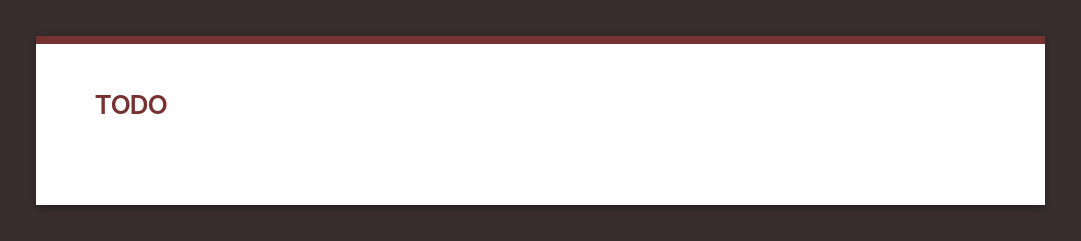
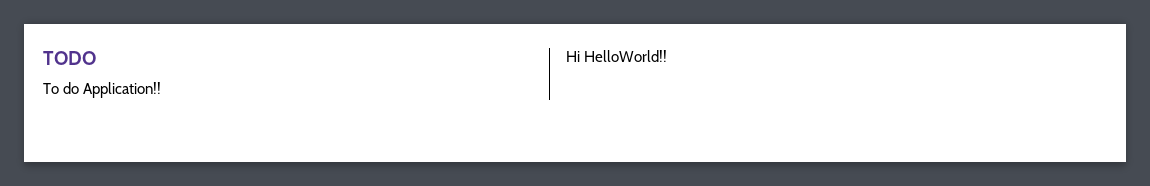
+ To do Application!!
+ Hi HelloWorld!!

